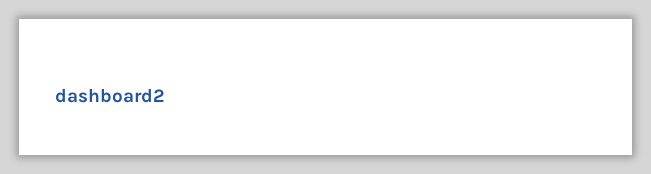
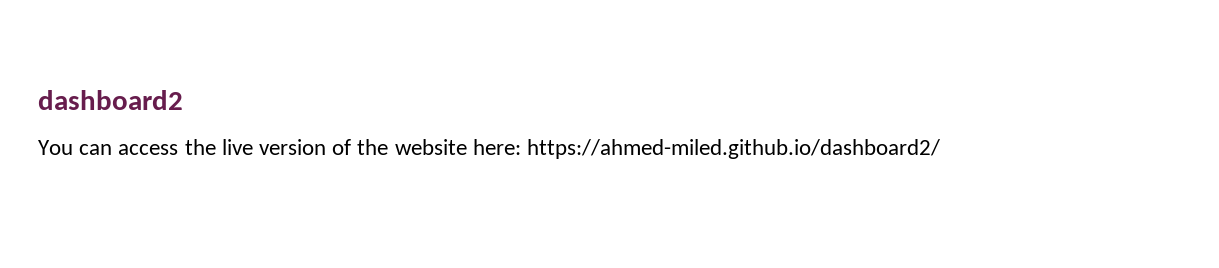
+ You can access the live version of the website here: https://ahmed-miled.github.io/dashboard2/

